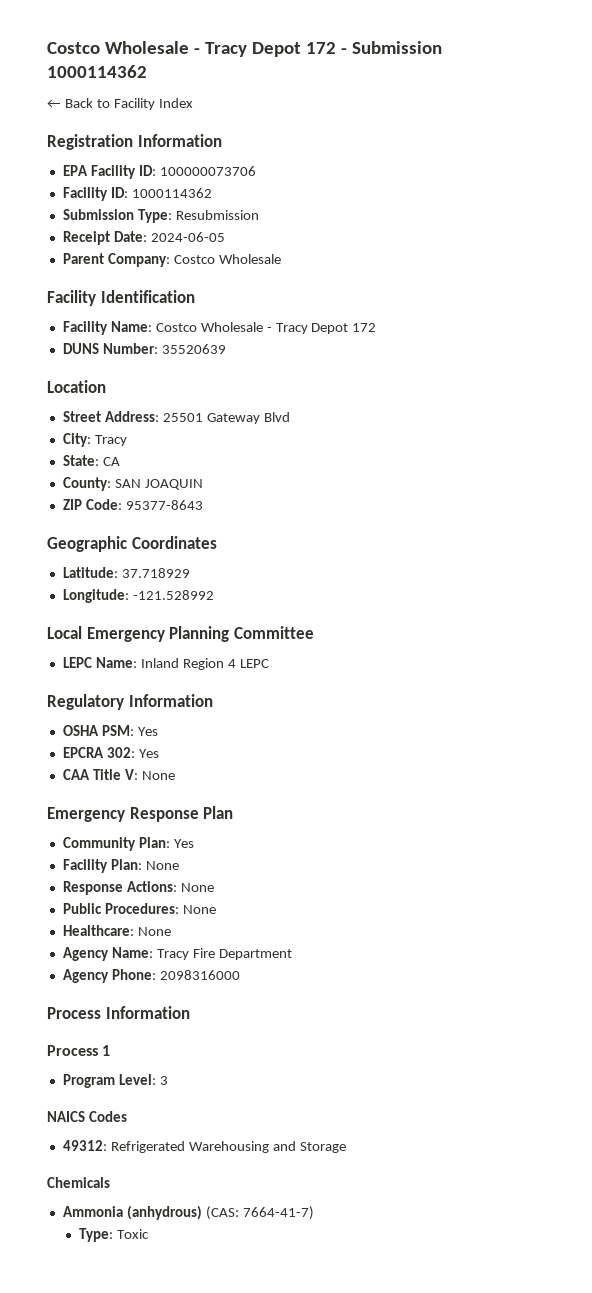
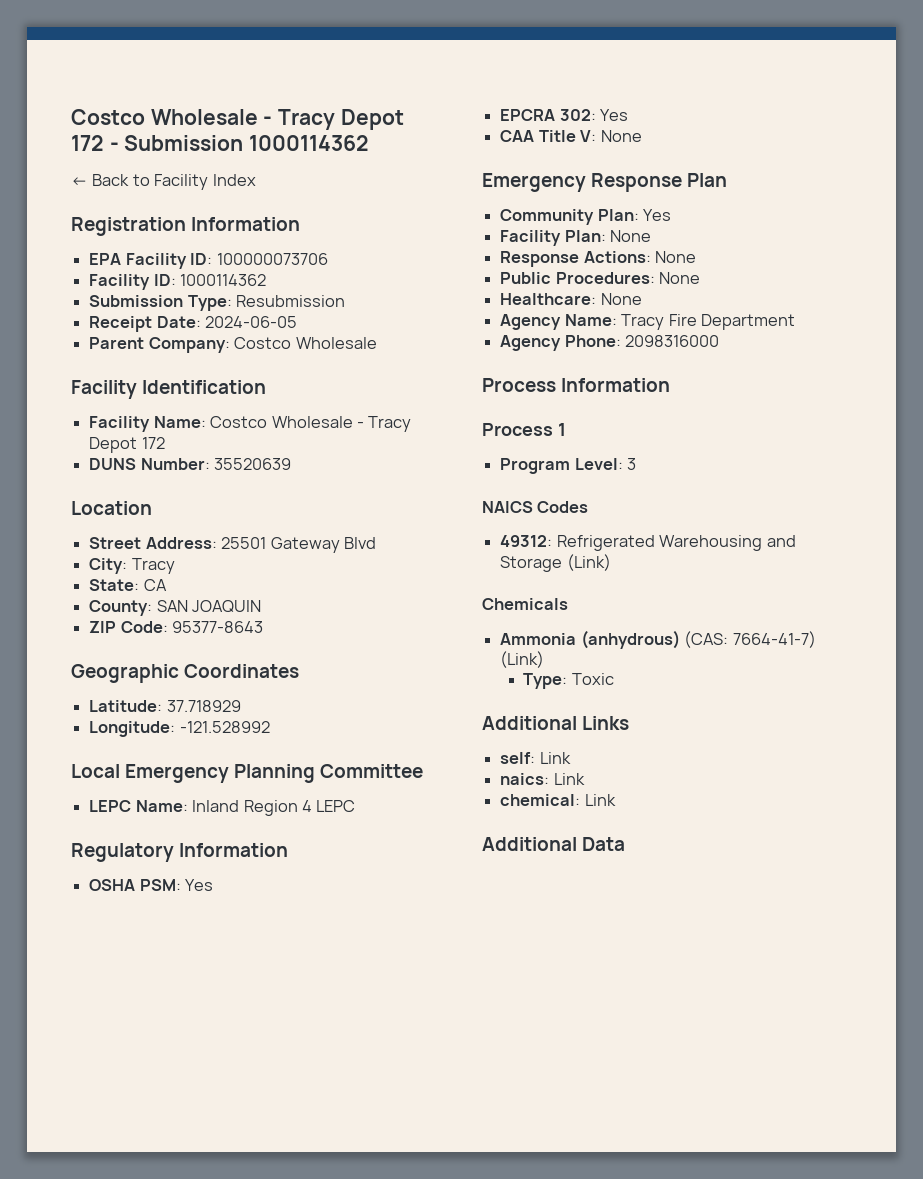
- 49312: Refrigerated Warehousing and Storage
+ 49312: Refrigerated Warehousing and Storage (Link)
- Ammonia (anhydrous) (CAS: 7664-41-7)
+ Ammonia (anhydrous) (CAS: 7664-41-7) (Link)
+ Additional Links
+ self: Link
+ naics: Link
+ chemical: Link
+ Additional Data

